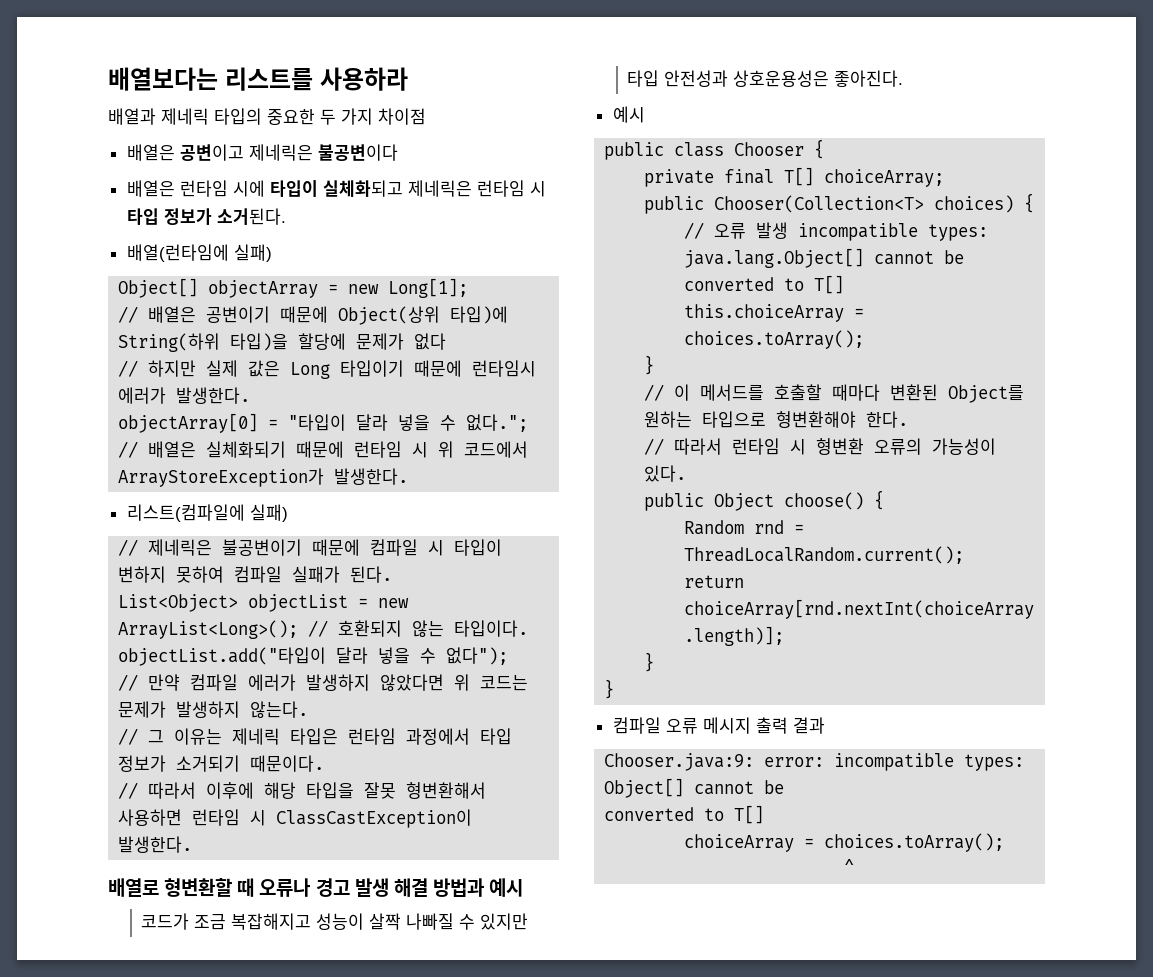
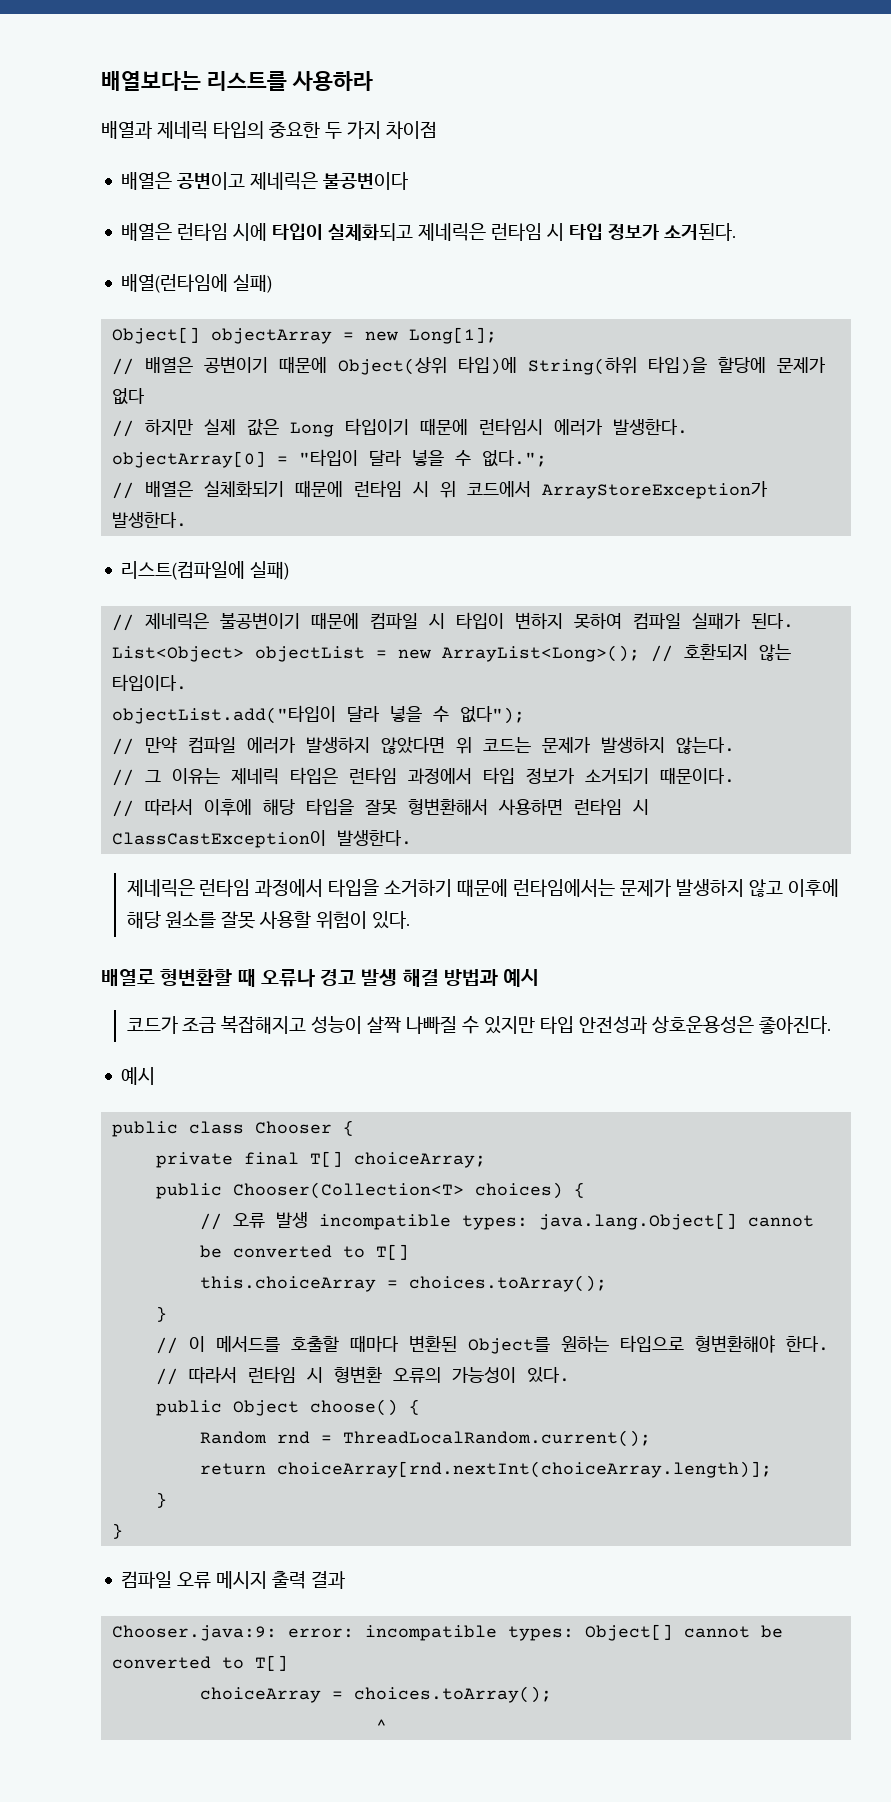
+ 제네릭은 런타임 과정에서 타입을 소거하기 때문에 런타임에서는 문제가 발생하지 않고 이후에 해당 원소를 잘못 사용할 위험이 있다.

